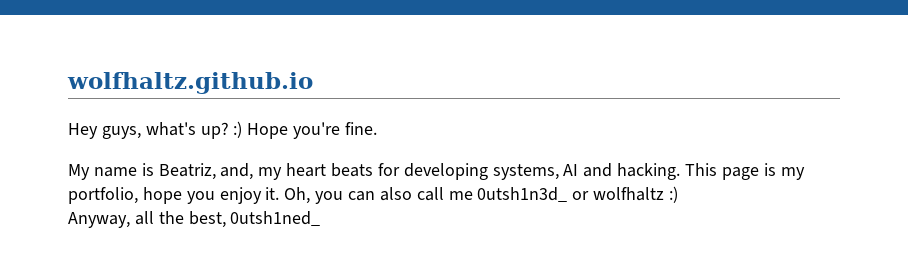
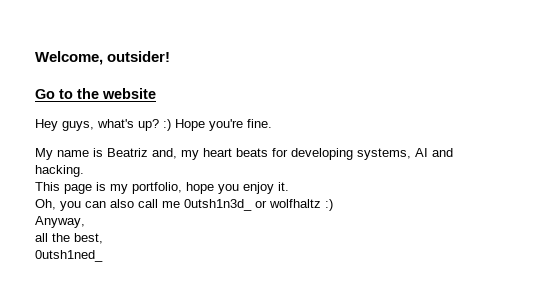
- wolfhaltz.github.io
+ Welcome, outsider!
+ Go to the website
- My name is Beatriz, and, my heart beats for developing systems, AI and hacking. This page is my portfolio, hope you enjoy it. Oh, you can also call me 0utsh1n3d_ or wolfhaltz :)
+ My name is Beatriz and, my heart beats for developing systems, AI and hacking.
+ This page is my portfolio, hope you enjoy it.
+ Oh, you can also call me 0utsh1n3d_ or wolfhaltz :)
- Anyway, all the best, 0utsh1ned_
+ Anyway,
+ all the best,
+ 0utsh1ned_

